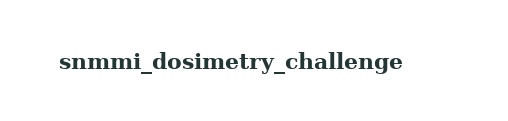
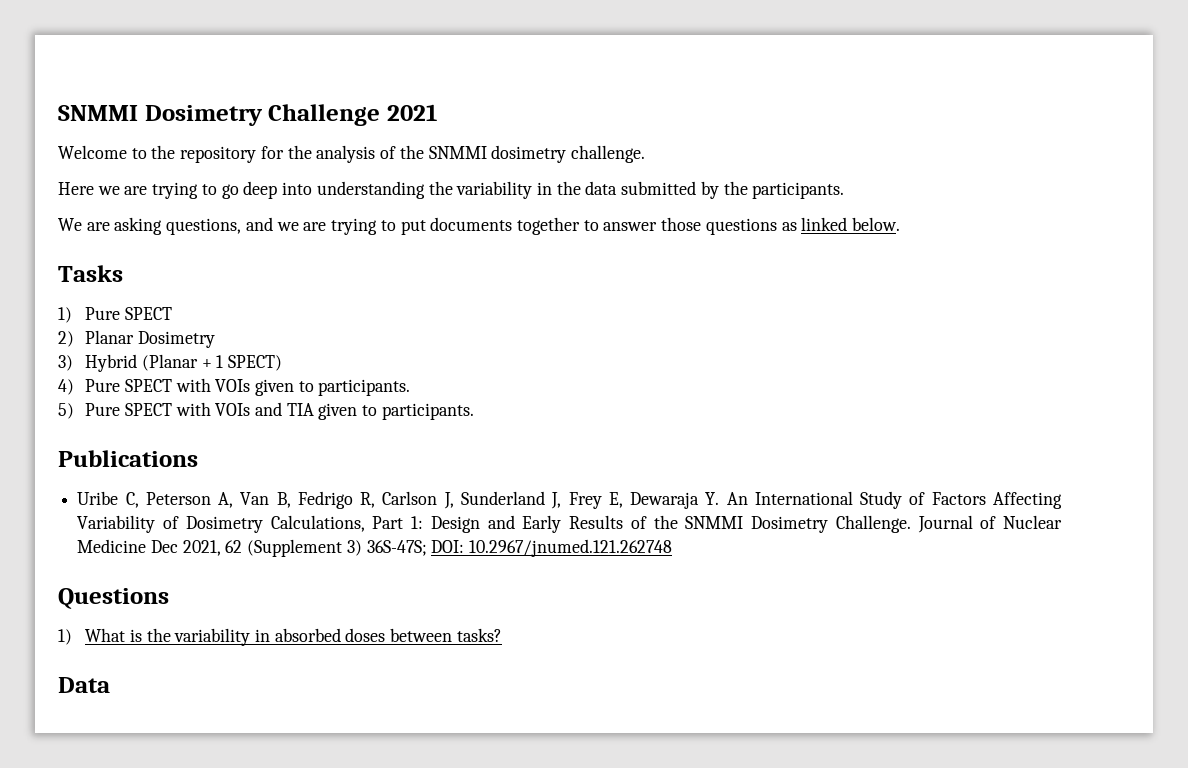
- snmmi_dosimetry_challenge
+ SNMMI Dosimetry Challenge 2021
+ Welcome to the repository for the analysis of the SNMMI dosimetry challenge.
+ Here we are trying to go deep into understanding the variability in the data submitted by the participants.
+ We are asking questions, and we are trying to put documents together to answer those questions as linked below.
+ Tasks
+ 1) Pure SPECT
+ 2) Planar Dosimetry
+ 3) Hybrid (Planar + 1 SPECT)
+ 4) Pure SPECT with VOIs given to participants.
+ 5) Pure SPECT with VOIs and TIA given to participants.
+ Publications
+ Uribe C, Peterson A, Van B, Fedrigo R, Carlson J, Sunderland J, Frey E, Dewaraja Y. An International Study of Factors Affecting Variability of Dosimetry Calculations, Part 1: Design and Early Results of the SNMMI Dosimetry Challenge. Journal of Nuclear Medicine Dec 2021, 62 (Supplement 3) 36S-47S; DOI: 10.2967/jnumed.121.262748
+ Questions
+ 1) What is the variability in absorbed doses between tasks?
+ Data

